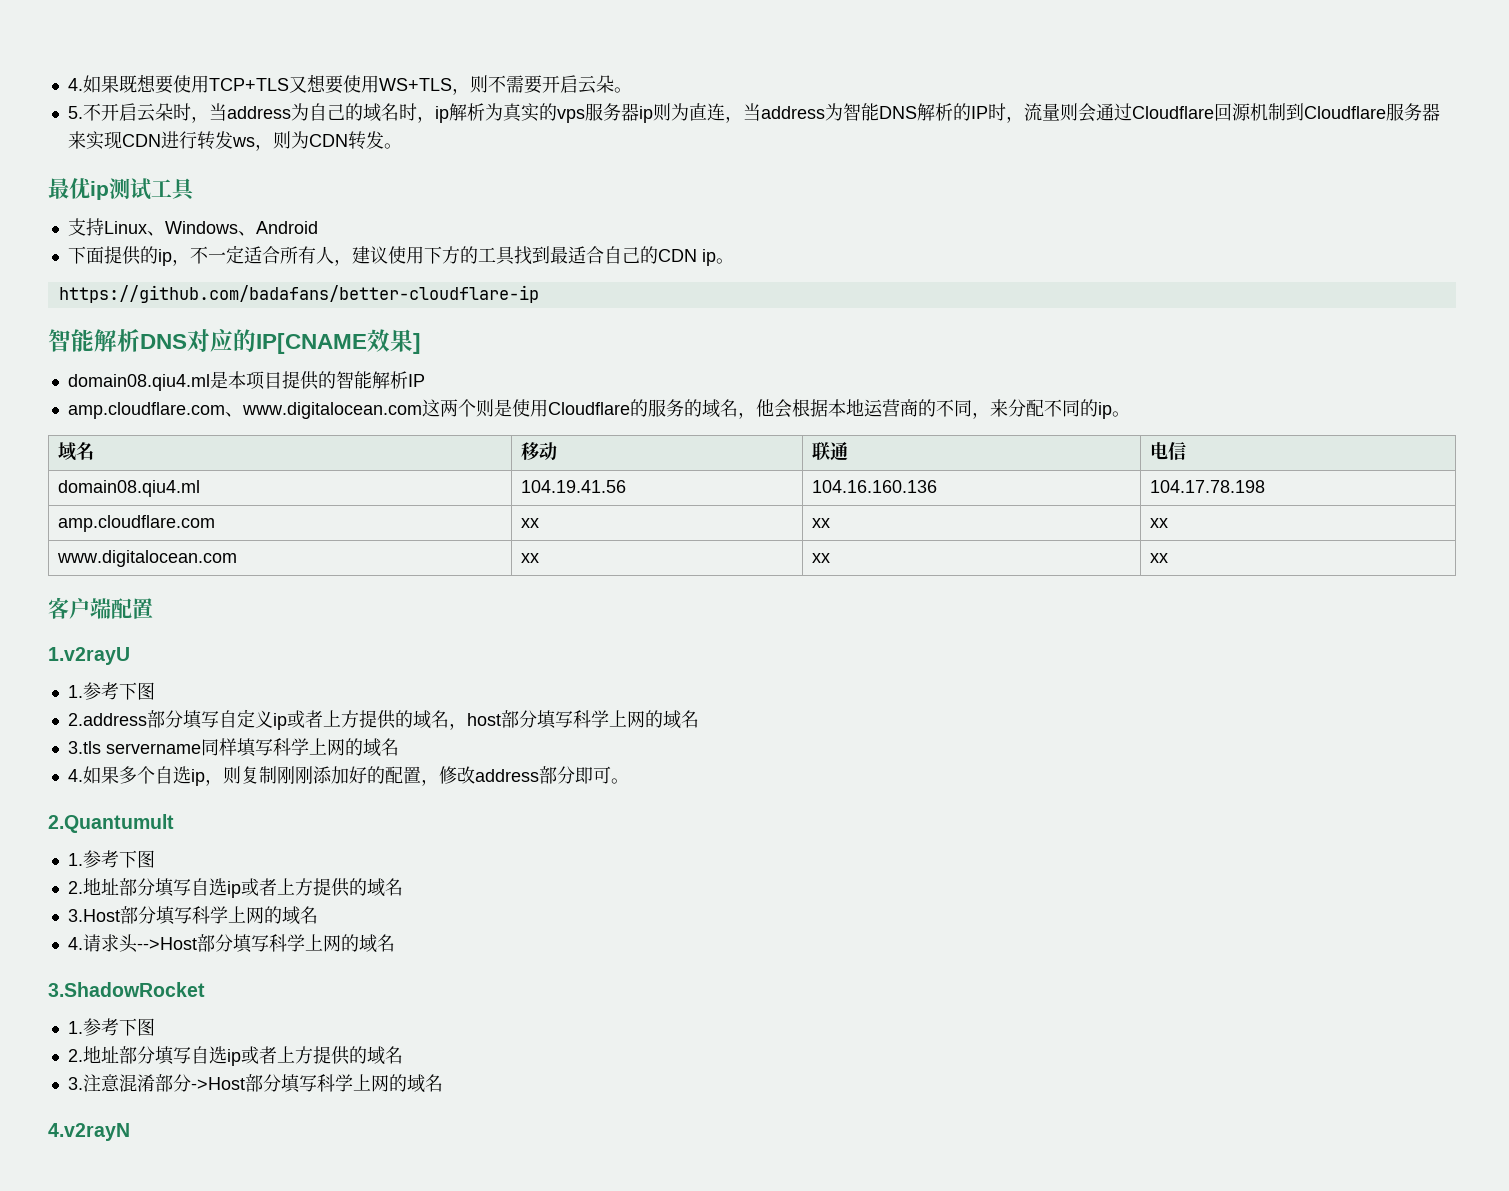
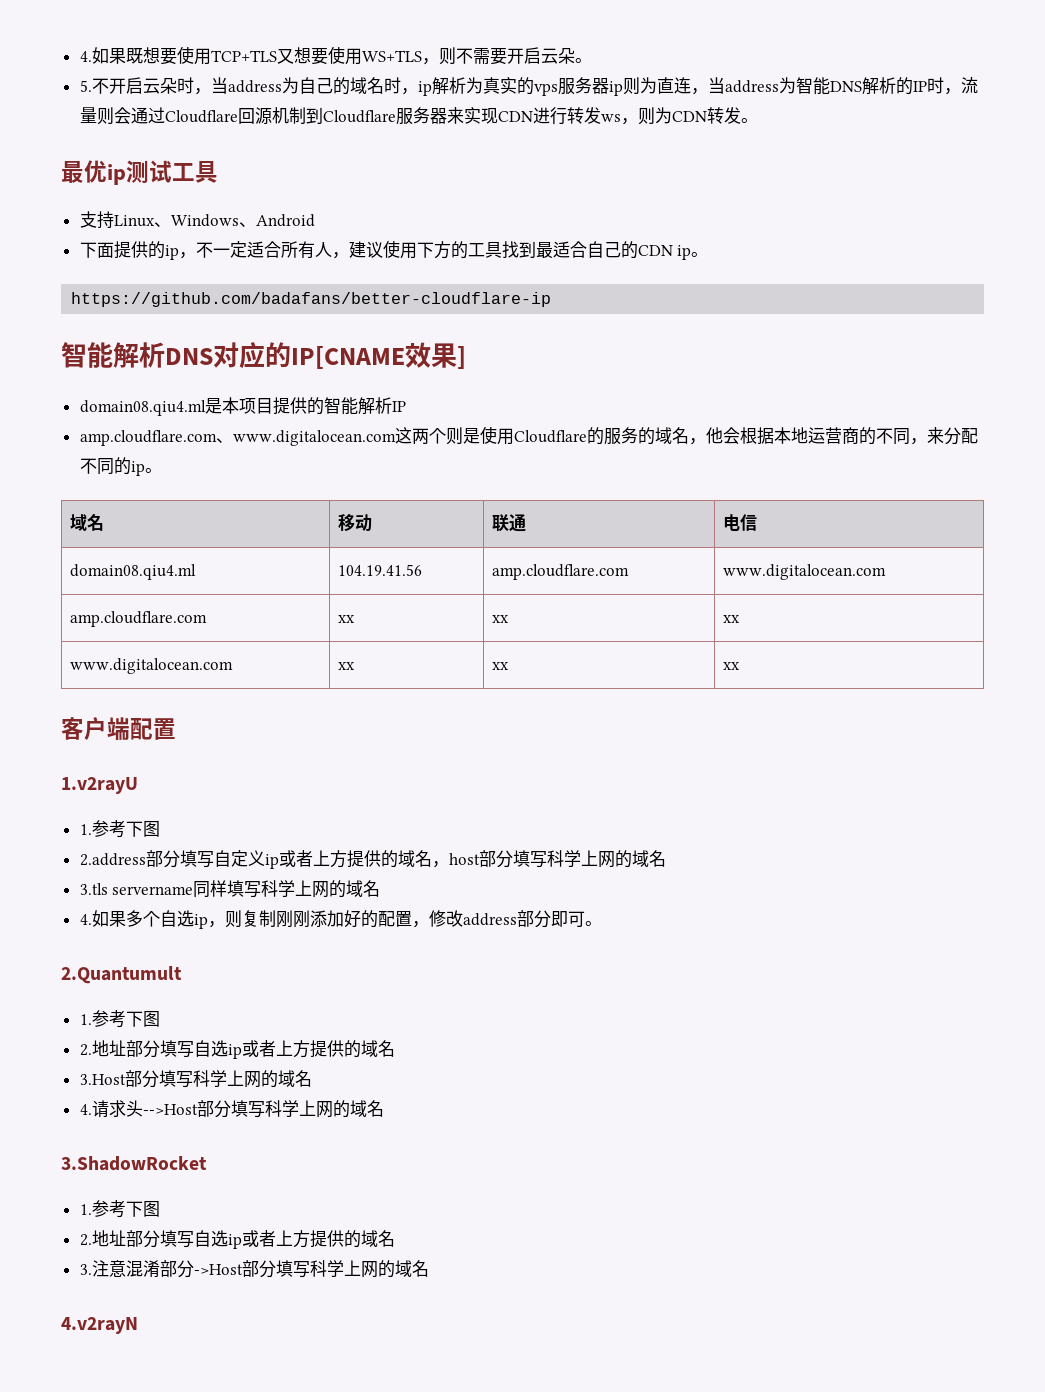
- domain08.qiu4.ml | 104.19.41.56 | 104.16.160.136 | 104.17.78.198
+ domain08.qiu4.ml | 104.19.41.56 | amp.cloudflare.com | www.digitalocean.com

